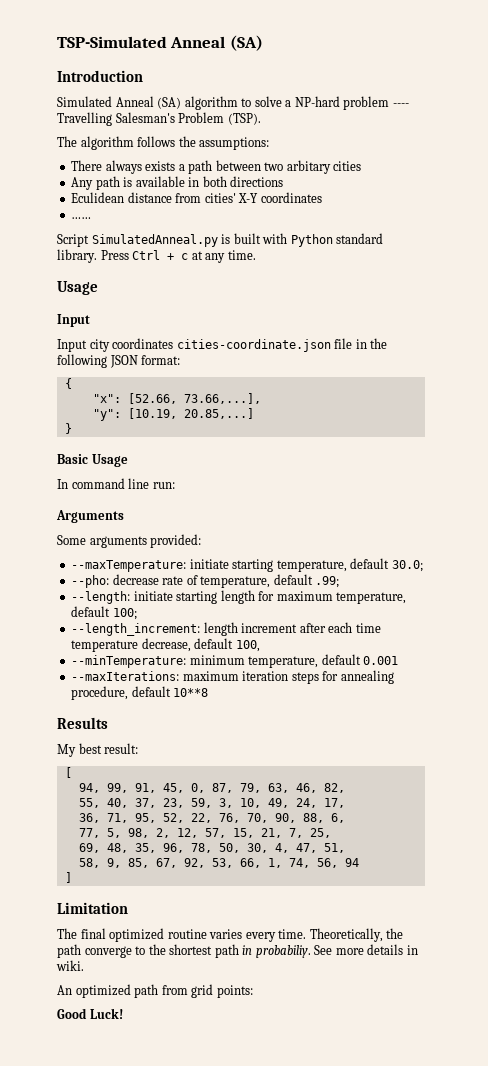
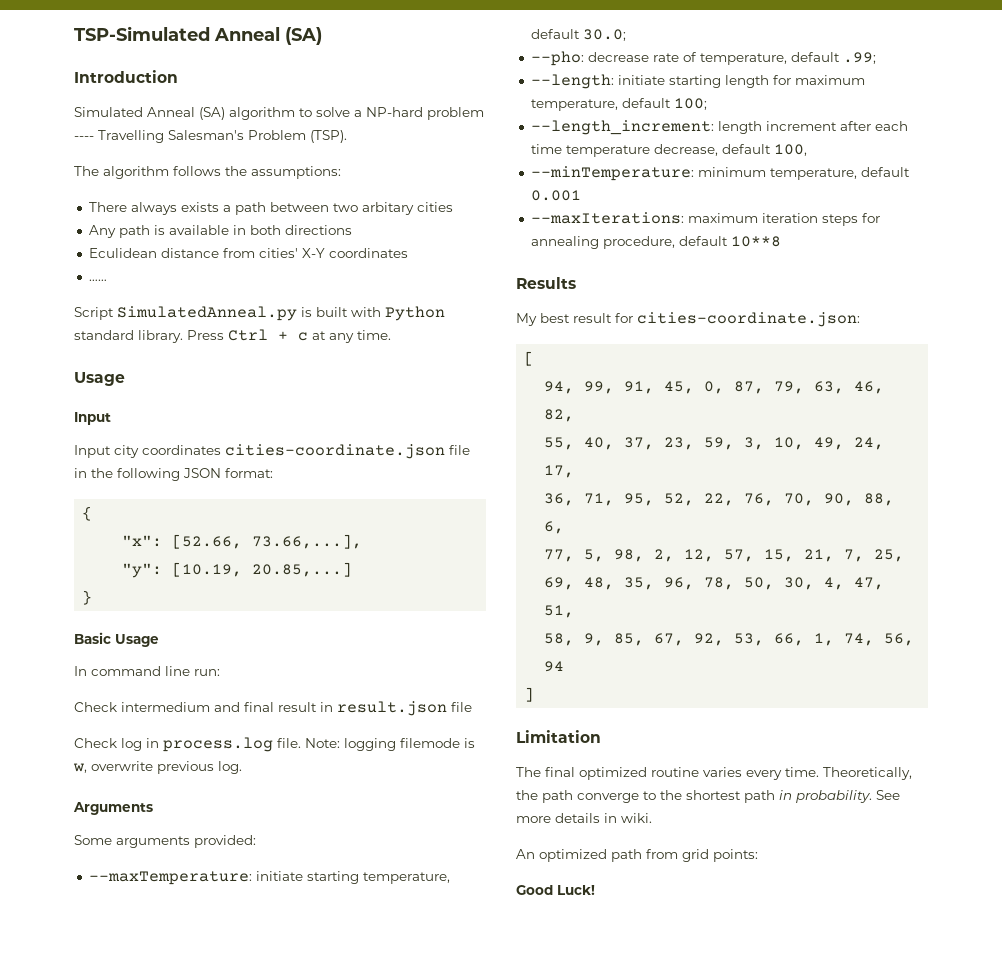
+ Check intermedium and final result in result.json file
+ Check log in process.log file. Note: logging filemode is w, overwrite previous log.
- My best result:
+ My best result for cities-coordinate.json:
- Theoretically, the path converge to the shortest path in probabiliy.
+ Theoretically, the path converge to the shortest path in probability.

